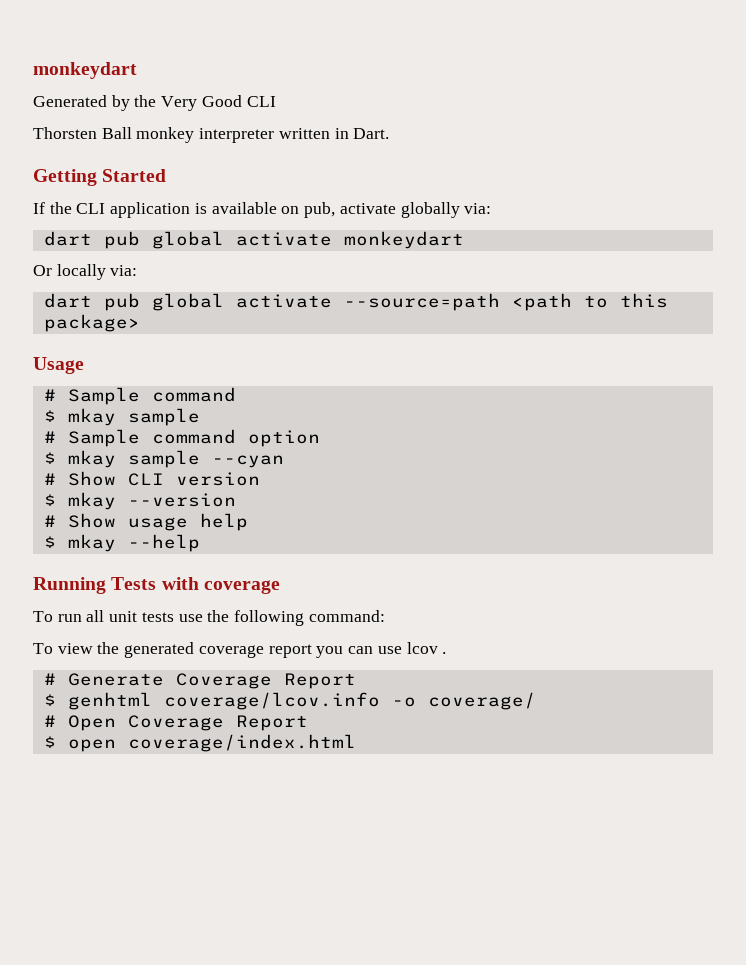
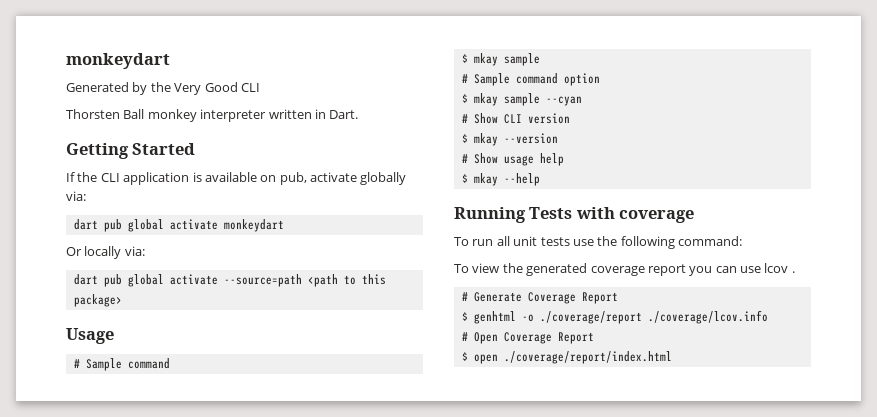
- $ genhtml coverage/lcov.info -o coverage/
+ $ genhtml -o ./coverage/report ./coverage/lcov.info
- $ open coverage/index.html
+ $ open ./coverage/report/index.html

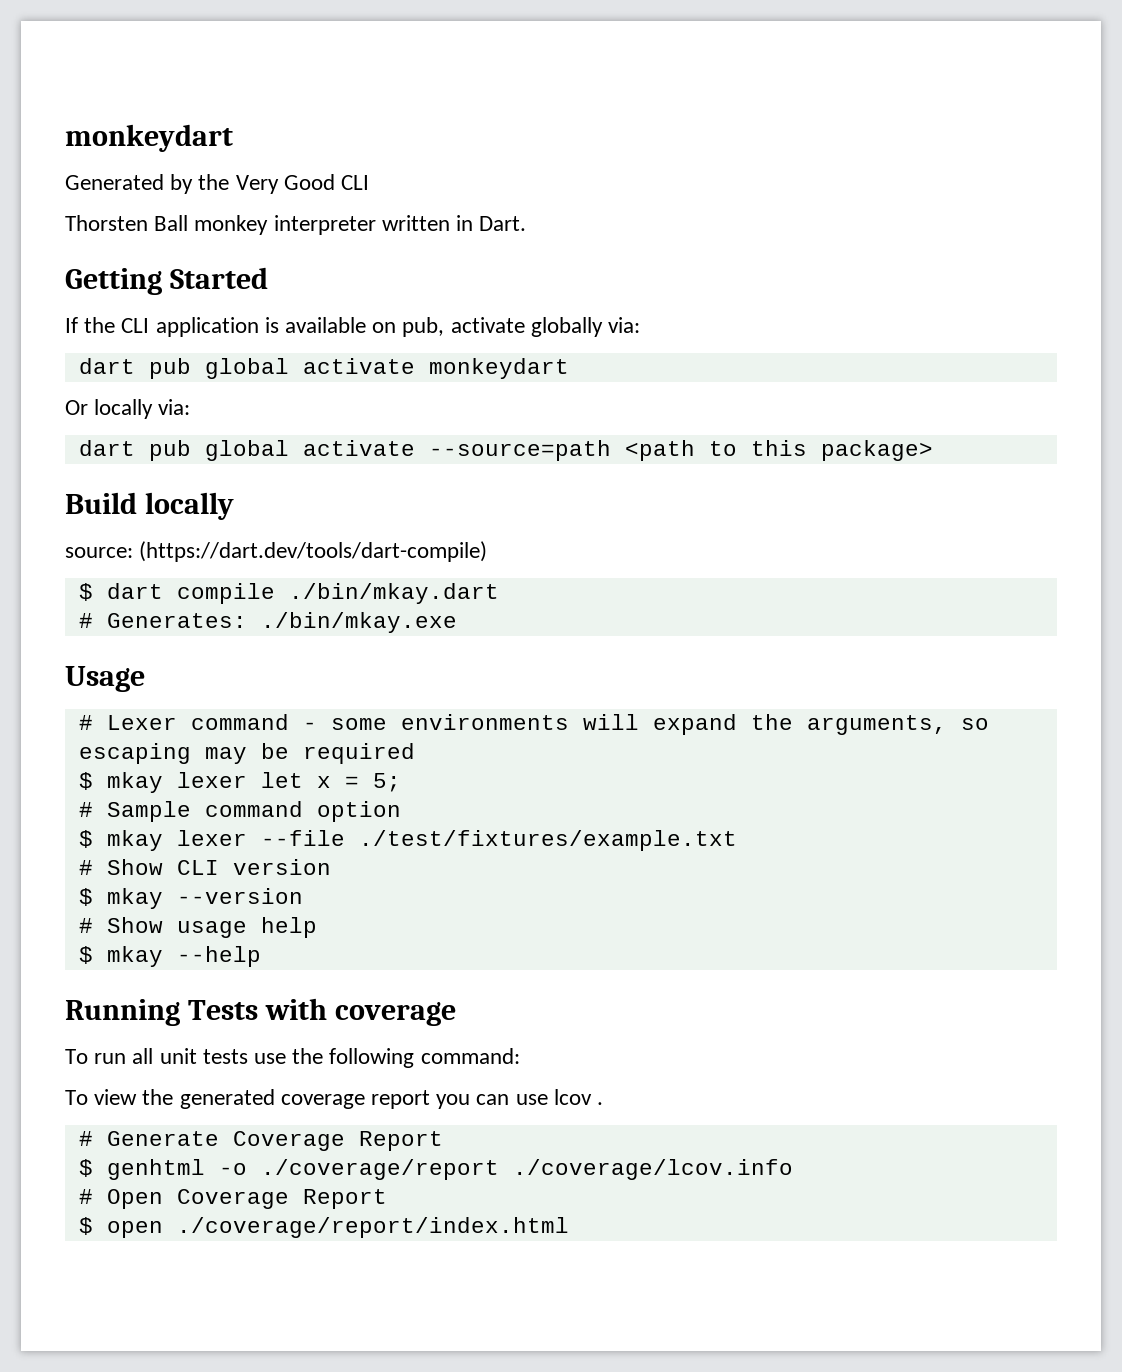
+ Build locally
+ source: (https://dart.dev/tools/dart-compile)
+ $ dart compile ./bin/mkay.dart
+ # Generates: ./bin/mkay.exe
  Usage
- # Sample command
- $ mkay sample
+ # Lexer command - some environments will expand the arguments, so escaping may be required
+ $ mkay lexer let x = 5;
- $ mkay sample --cyan
+ $ mkay lexer --file ./test/fixtures/example.txt

